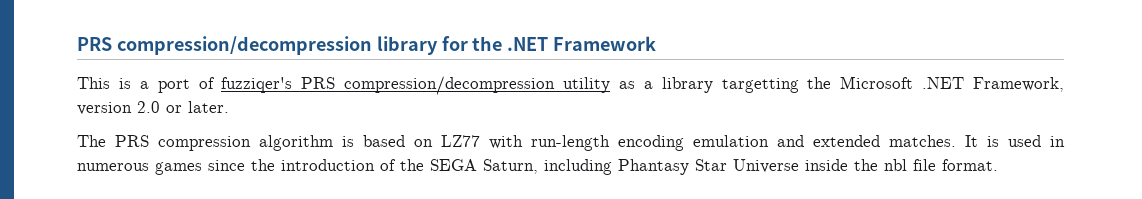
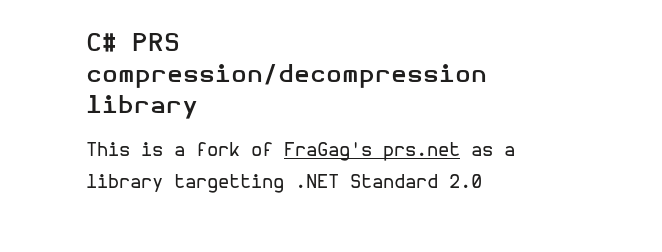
- PRS compression/decompression library for the .NET Framework
+ C# PRS compression/decompression library
- This is a port of fuzziqer's PRS compression/decompression utility as a library targetting the Microsoft .NET Framework, version 2.0 or later.
- The PRS compression algorithm is based on LZ77 with run-length encoding emulation and extended matches. It is used in numerous games since the introduction of the SEGA Saturn, including Phantasy Star Universe inside the nbl file format.
+ This is a fork of FraGag's prs.net as a library targetting .NET Standard 2.0

